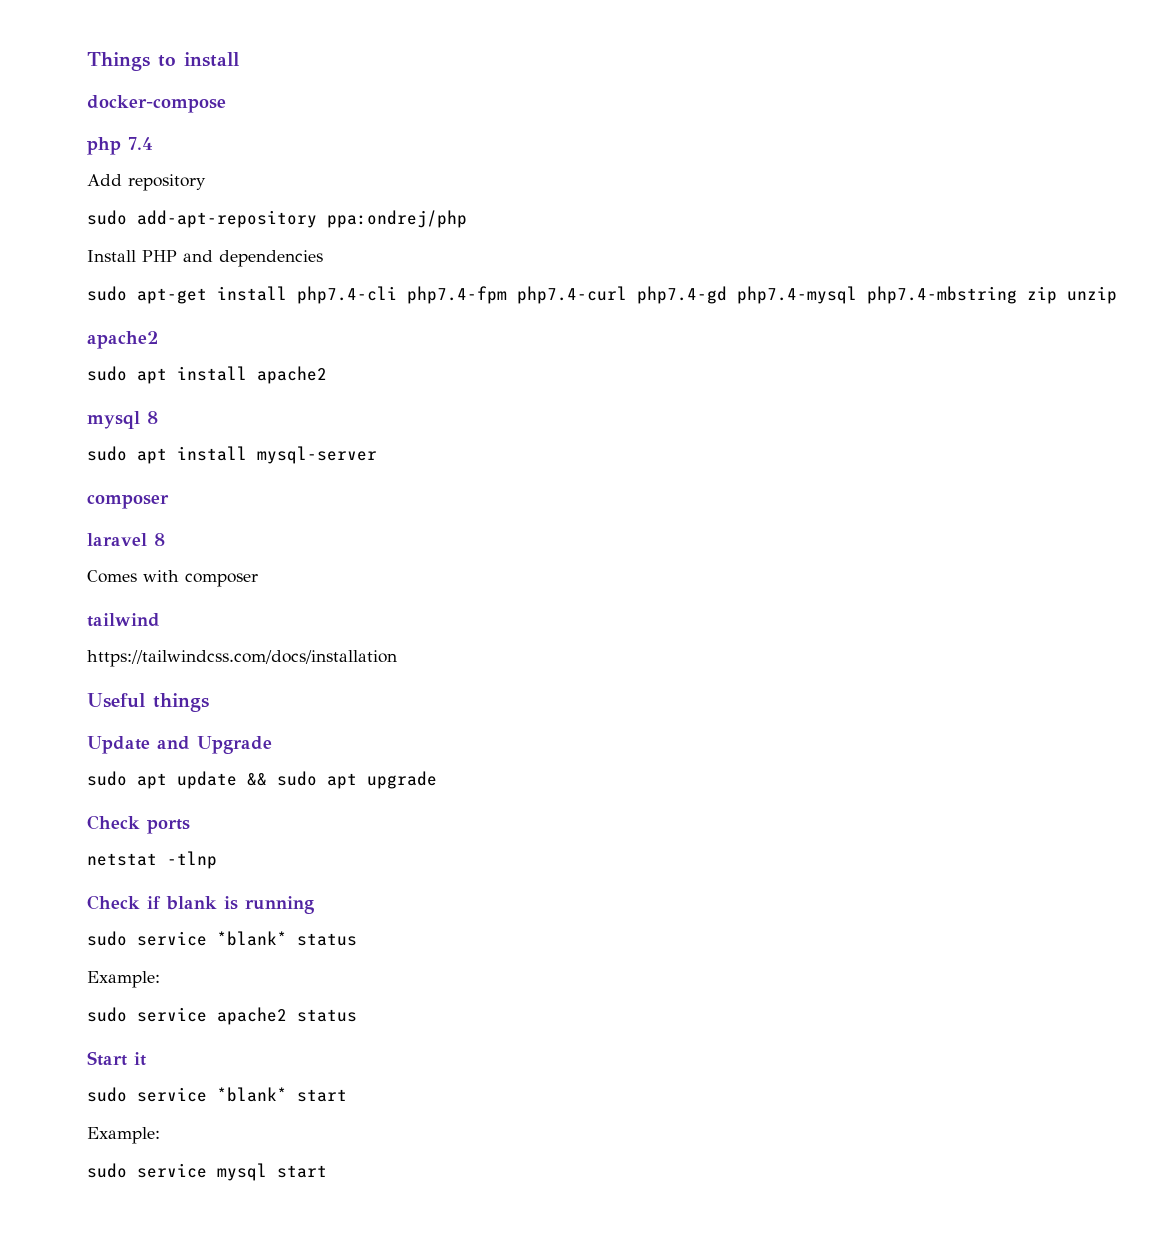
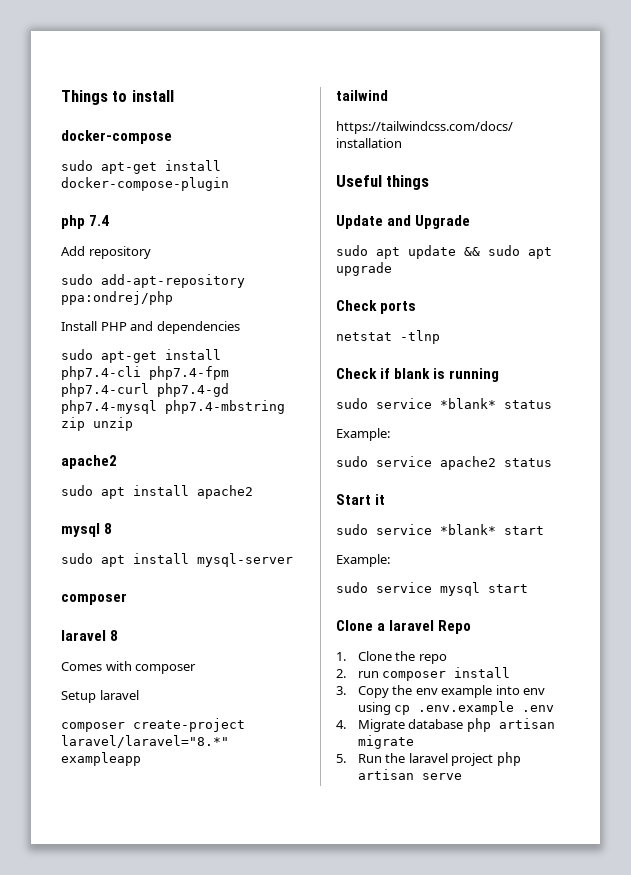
+ sudo apt-get install docker-compose-plugin
+ Setup laravel
+ composer create-project laravel/laravel="8.*" exampleapp
+ Clone a laravel Repo
+ 1. Clone the repo
+ 2. run composer install
+ 3. Copy the env example into env using cp .env.example .env
+ 4. Migrate database php artisan migrate
+ 5. Run the laravel project php artisan serve

